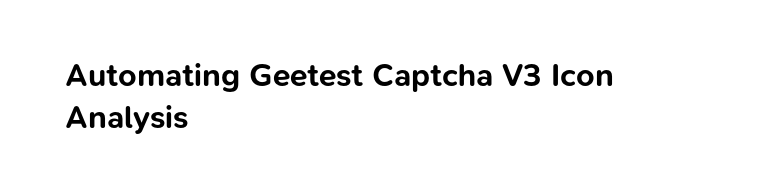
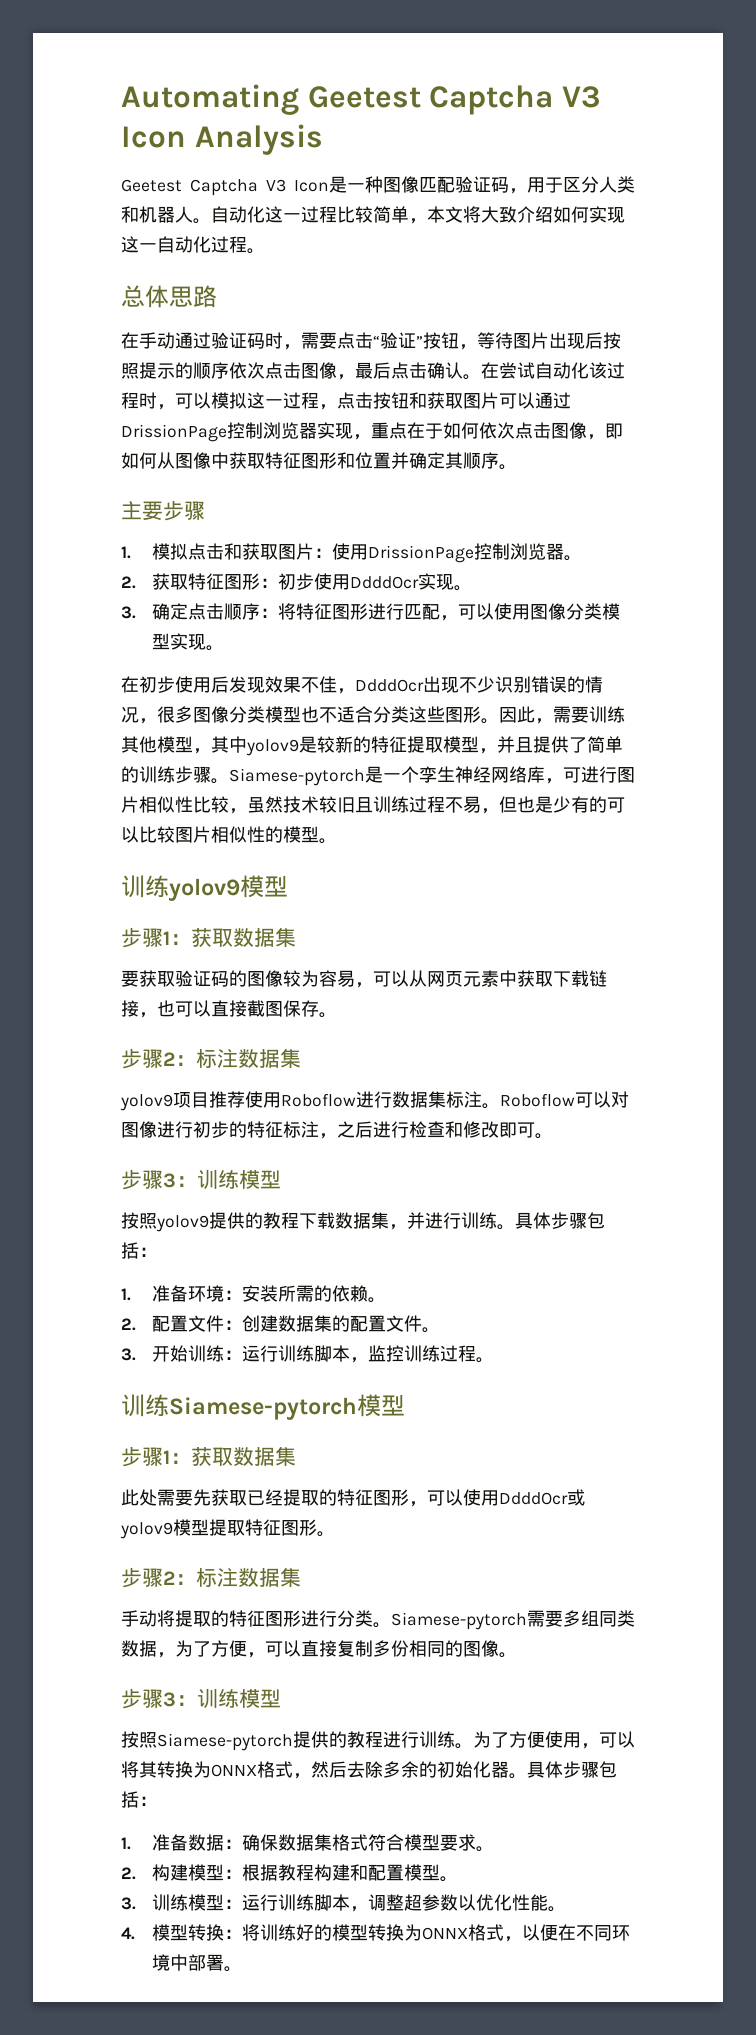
+ Geetest Captcha V3 Icon是一种图像匹配验证码，用于区分人类和机器人。自动化这一过程比较简单，本文将大致介绍如何实现这一自动化过程。
+ 总体思路
+ 在手动通过验证码时，需要点击“验证”按钮，等待图片出现后按照提示的顺序依次点击图像，最后点击确认。在尝试自动化该过程时，可以模拟这一过程，点击按钮和获取图片可以通过DrissionPage控制浏览器实现，重点在于如何依次点击图像，即如何从图像中获取特征图形和位置并确定其顺序。
+ 主要步骤
+ 1.模拟点击和获取图片：使用DrissionPage控制浏览器。
+ 2.获取特征图形：初步使用DdddOcr实现。
+ 3.确定点击顺序：将特征图形进行匹配，可以使用图像分类模型实现。
+ 在初步使用后发现效果不佳，DdddOcr出现不少识别错误的情况，很多图像分类模型也不适合分类这些图形。因此，需要训练其他模型，其中yolov9是较新的特征提取模型，并且提供了简单的训练步骤。Siamese-pytorch是一个孪生神经网络库，可进行图片相似性比较，虽然技术较旧且训练过程不易，但也是少有的可以比较图片相似性的模型。
+ 训练yolov9模型
+ 步骤1：获取数据集
+ 要获取验证码的图像较为容易，可以从网页元素中获取下载链接，也可以直接截图保存。
+ 步骤2：标注数据集
+ yolov9项目推荐使用Roboflow进行数据集标注。Roboflow可以对图像进行初步的特征标注，之后进行检查和修改即可。
+ 步骤3：训练模型
+ 按照yolov9提供的教程下载数据集，并进行训练。具体步骤包括：
+ 1.准备环境：安装所需的依赖。
+ 2.配置文件：创建数据集的配置文件。
+ 3.开始训练：运行训练脚本，监控训练过程。
+ 训练Siamese-pytorch模型
+ 步骤1：获取数据集
+ 此处需要先获取已经提取的特征图形，可以使用DdddOcr或yolov9模型提取特征图形。
+ 步骤2：标注数据集
+ 手动将提取的特征图形进行分类。Siamese-pytorch需要多组同类数据，为了方便，可以直接复制多份相同的图像。
+ 步骤3：训练模型
+ 按照Siamese-pytorch提供的教程进行训练。为了方便使用，可以将其转换为ONNX格式，然后去除多余的初始化器。具体步骤包括：
+ 1.准备数据：确保数据集格式符合模型要求。
+ 2.构建模型：根据教程构建和配置模型。
+ 3.训练模型：运行训练脚本，调整超参数以优化性能。
+ 4.模型转换：将训练好的模型转换为ONNX格式，以便在不同环境中部署。

